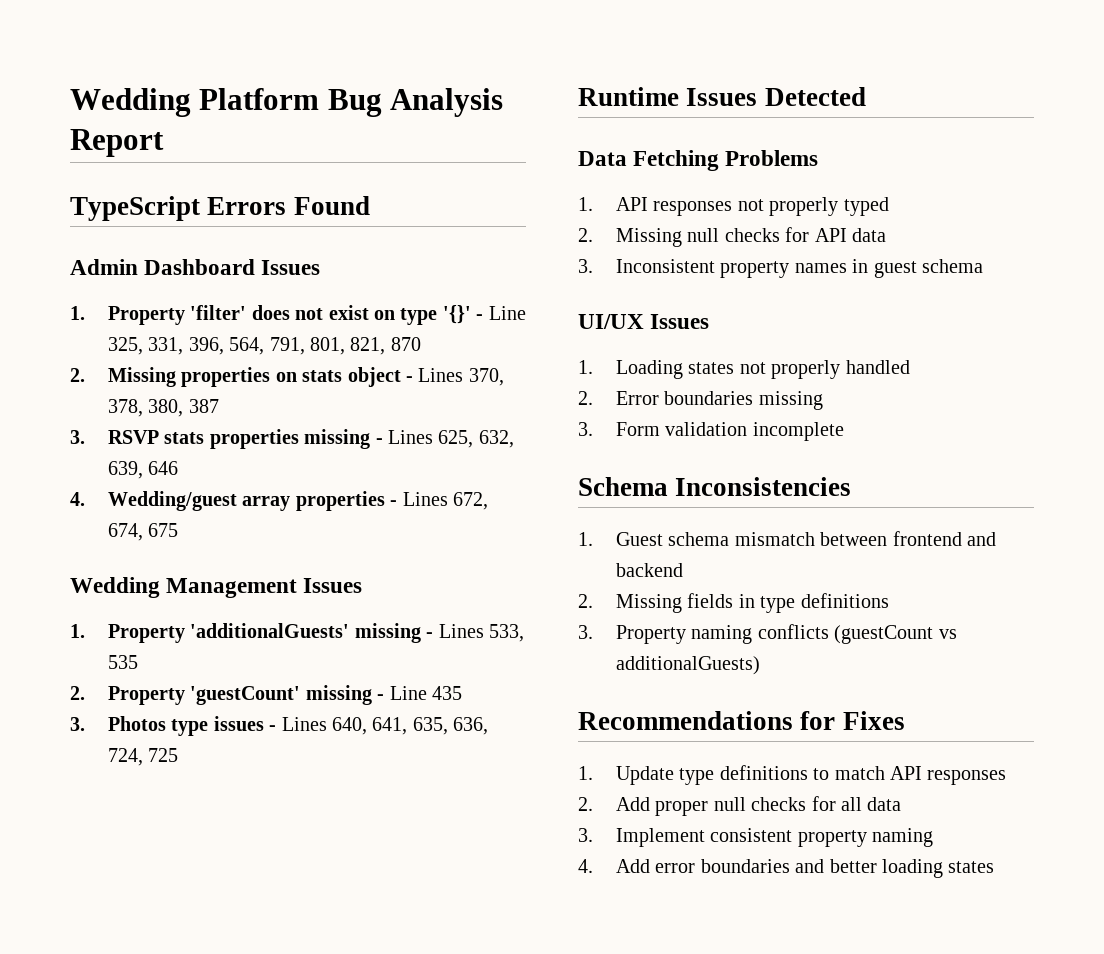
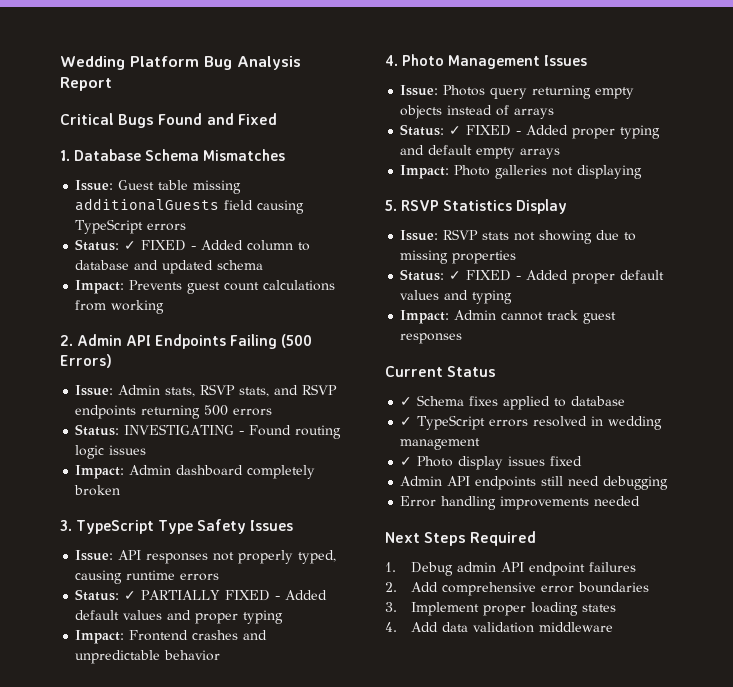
- TypeScript Errors Found
- Admin Dashboard Issues
- 1. Property 'filter' does not exist on type '{}' - Line 325, 331, 396, 564, 791, 801, 821, 870
- 2. Missing properties on stats object - Lines 370, 378, 380, 387
- 3. RSVP stats properties missing - Lines 625, 632, 639, 646
- 4. Wedding/guest array properties - Lines 672, 674, 675
- Wedding Management Issues
- 1. Property 'additionalGuests' missing - Lines 533, 535
- 2. Property 'guestCount' missing - Line 435
- 3. Photos type issues - Lines 640, 641, 635, 636, 724, 725
- Runtime Issues Detected
- Data Fetching Problems
- 1. API responses not properly typed
- 2. Missing null checks for API data
- 3. Inconsistent property names in guest schema
- UI/UX Issues
- 1. Loading states not properly handled
- 2. Error boundaries missing
- 3. Form validation incomplete
- Schema Inconsistencies
- 1. Guest schema mismatch between frontend and backend
- 2. Missing fields in type definitions
- 3. Property naming conflicts (guestCount vs additionalGuests)
- Recommendations for Fixes
- 1. Update type definitions to match API responses
- 2. Add proper null checks for all data
+ Critical Bugs Found and Fixed
+ 1. Database Schema Mismatches
+ Issue: Guest table missing additionalGuests field causing TypeScript errors
+ Status: ✓ FIXED - Added column to database and updated schema
+ Impact: Prevents guest count calculations from working
+ 2. Admin API Endpoints Failing (500 Errors)
+ Issue: Admin stats, RSVP stats, and RSVP endpoints returning 500 errors
+ Status: INVESTIGATING - Found routing logic issues
+ Impact: Admin dashboard completely broken
+ 3. TypeScript Type Safety Issues
+ Issue: API responses not properly typed, causing runtime errors
+ Status: ✓ PARTIALLY FIXED - Added default values and proper typing
+ Impact: Frontend crashes and unpredictable behavior
+ 4. Photo Management Issues
+ Issue: Photos query returning empty objects instead of arrays
+ Status: ✓ FIXED - Added proper typing and default empty arrays
+ Impact: Photo galleries not displaying
+ 5. RSVP Statistics Display
+ Issue: RSVP stats not showing due to missing properties
+ Status: ✓ FIXED - Added proper default values and typing
+ Impact: Admin cannot track guest responses
+ Current Status
+ ✓ Schema fixes applied to database
+ ✓ TypeScript errors resolved in wedding management
+ ✓ Photo display issues fixed
+ Admin API endpoints still need debugging
+ Error handling improvements needed
+ Next Steps Required
+ 1. Debug admin API endpoint failures
+ 2. Add comprehensive error boundaries
- 3. Implement consistent property naming
+ 3. Implement proper loading states
- 4. Add error boundaries and better loading states
+ 4. Add data validation middleware

